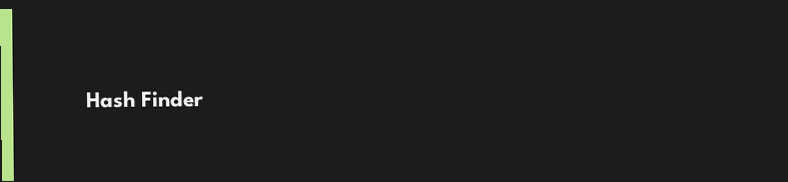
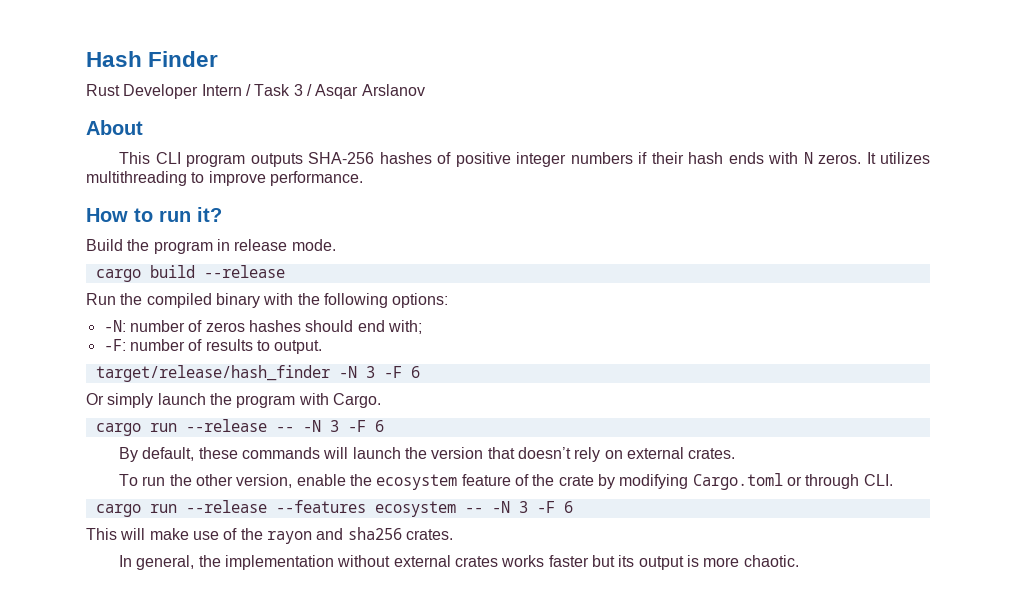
+ Rust Developer Intern / Task 3 / Asqar Arslanov
+ About
+ This CLI program outputs SHA-256 hashes of positive integer numbers if their hash ends with N zeros. It utilizes multithreading to improve performance.
+ How to run it?
+ Build the program in release mode.
+ cargo build --release
+ Run the compiled binary with the following options:
+ -N: number of zeros hashes should end with;
+ -F: number of results to output.
+ target/release/hash_finder -N 3 -F 6
+ Or simply launch the program with Cargo.
+ cargo run --release -- -N 3 -F 6
+ By default, these commands will launch the version that doesn’t rely on external crates.
+ To run the other version, enable the ecosystem feature of the crate by modifying Cargo.toml or through CLI.
+ cargo run --release --features ecosystem -- -N 3 -F 6
+ This will make use of the rayon and sha256 crates.
+ In general, the implementation without external crates works faster but its output is more chaotic.

